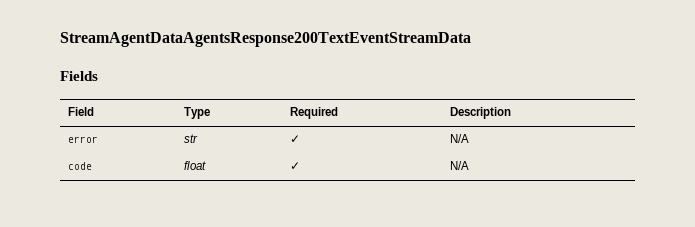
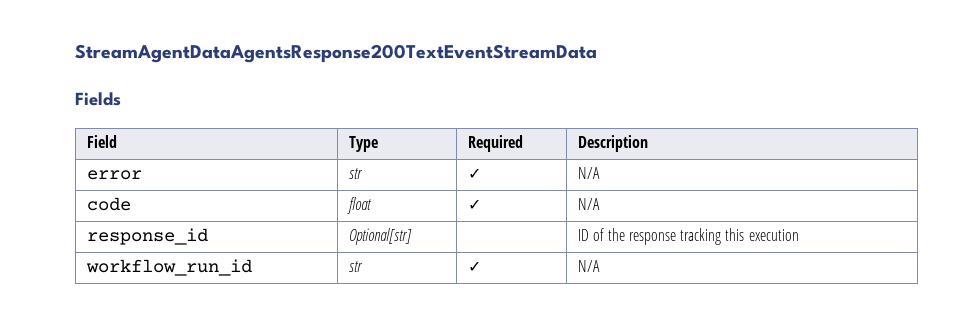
+ response_id | Optional[str] | | ID of the response tracking this execution
+ workflow_run_id | str | ✓ | N/A

